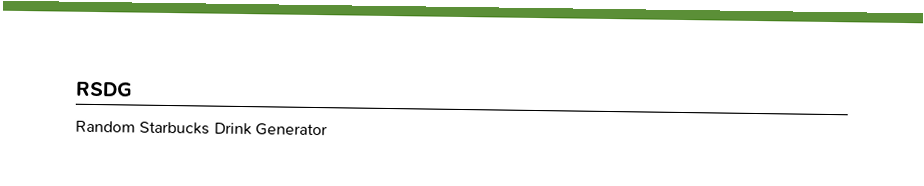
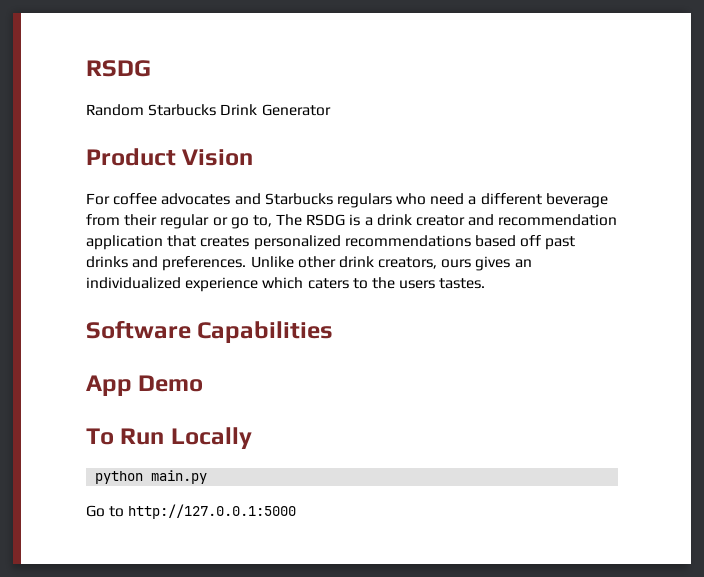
+ Product Vision
+ For coffee advocates and Starbucks regulars who need a different beverage from their regular or go to, The RSDG is a drink creator and recommendation application that creates personalized recommendations based off past drinks and preferences. Unlike other drink creators, ours gives an individualized experience which caters to the users tastes.
+ Software Capabilities
+ App Demo
+ To Run Locally
+ python main.py
+ Go to http://127.0.0.1:5000

